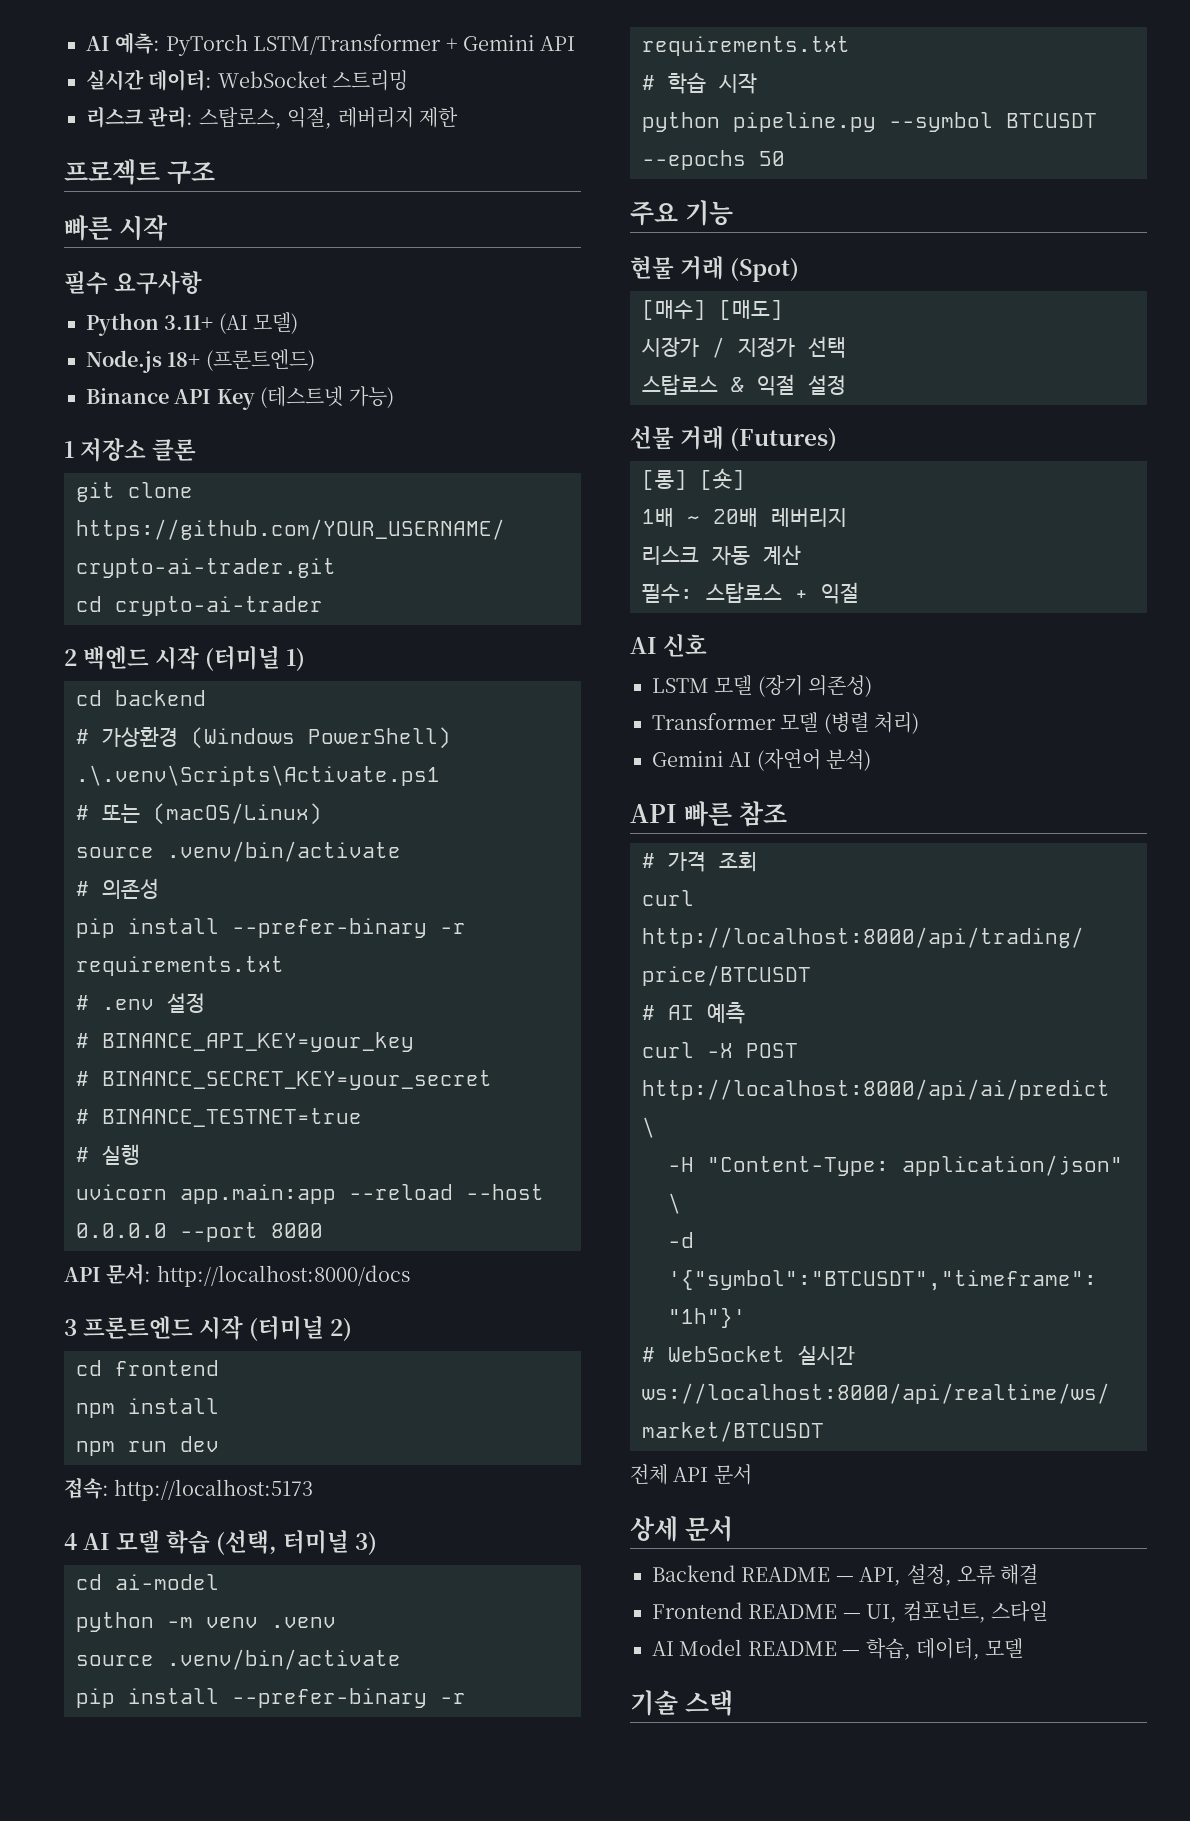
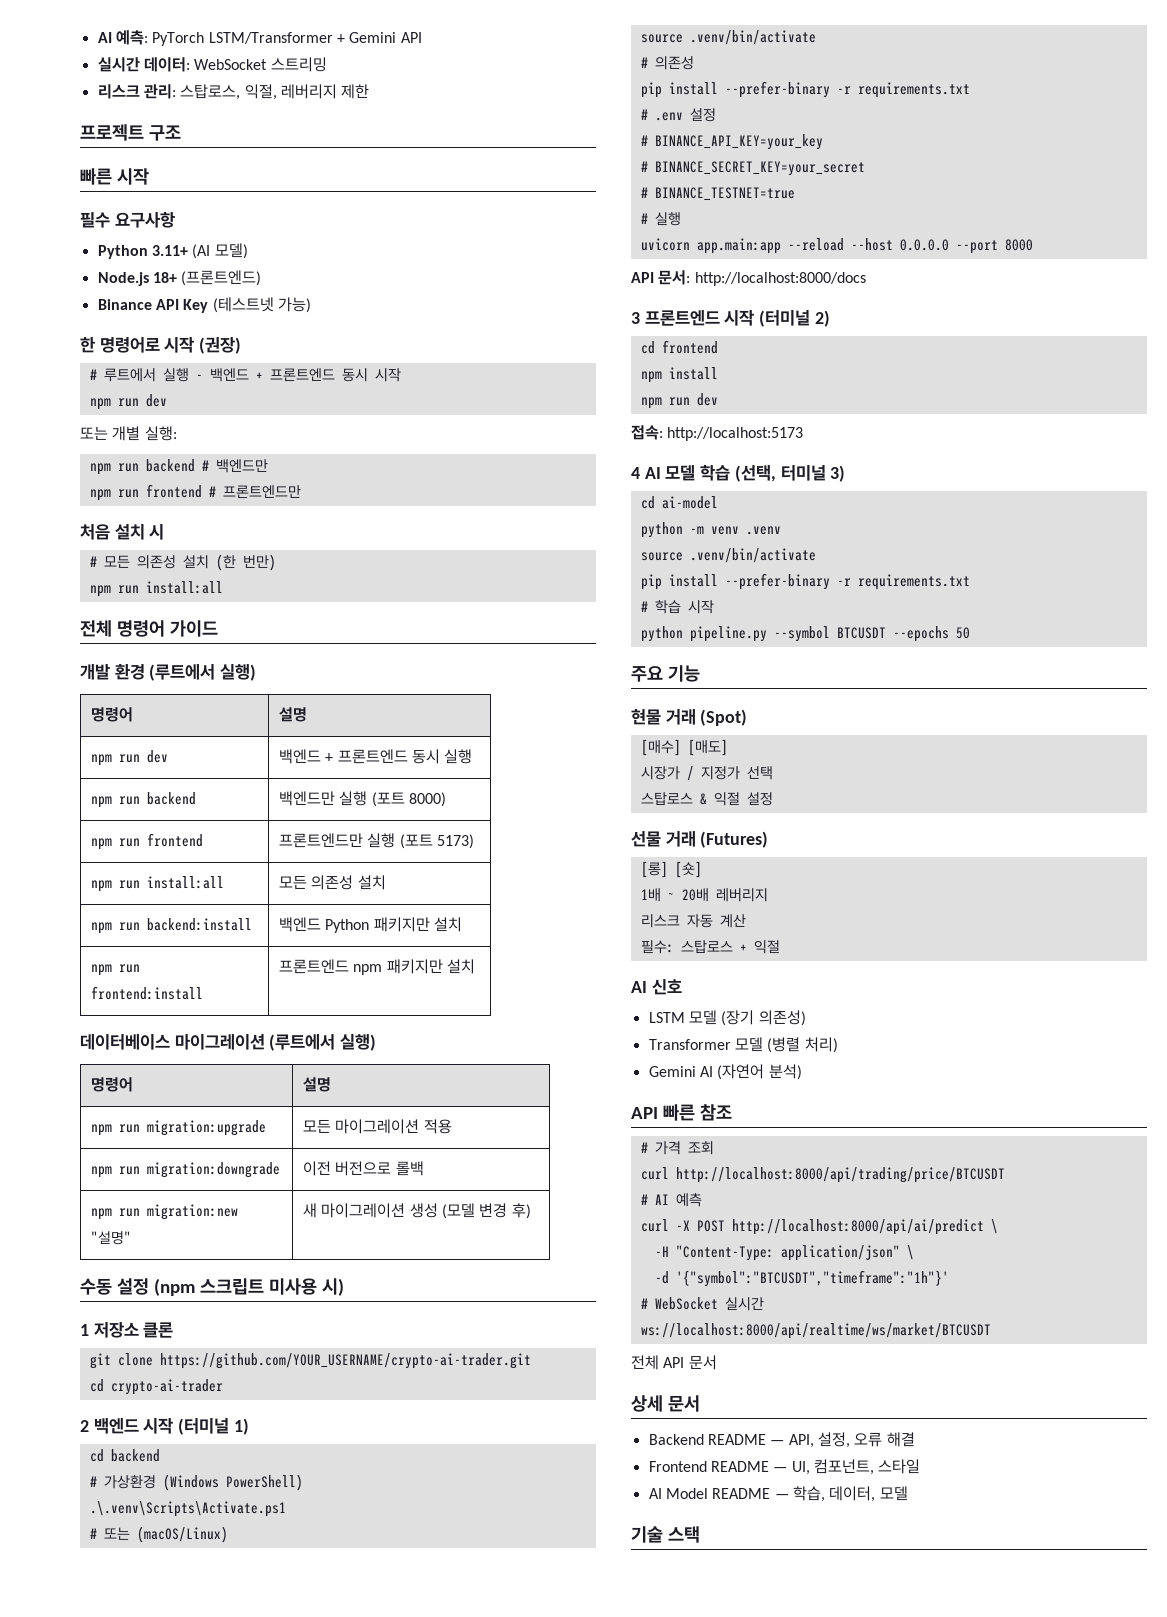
+ 한 명령어로 시작 (권장)
+ # 루트에서 실행 - 백엔드 + 프론트엔드 동시 시작
+ npm run dev
+ 또는 개별 실행:
+ npm run backend # 백엔드만
+ npm run frontend # 프론트엔드만
+ 처음 설치 시
+ # 모든 의존성 설치 (한 번만)
+ npm run install:all
+ 전체 명령어 가이드
+ 개발 환경 (루트에서 실행)
+ 명령어 | 설명
+ npm run dev | 백엔드 + 프론트엔드 동시 실행
+ npm run backend | 백엔드만 실행 (포트 8000)
+ npm run frontend | 프론트엔드만 실행 (포트 5173)
+ npm run install:all | 모든 의존성 설치
+ npm run backend:install | 백엔드 Python 패키지만 설치
+ npm run frontend:install | 프론트엔드 npm 패키지만 설치
+ 데이터베이스 마이그레이션 (루트에서 실행)
+ 명령어 | 설명
+ npm run migration:upgrade | 모든 마이그레이션 적용
+ npm run migration:downgrade | 이전 버전으로 롤백
+ npm run migration:new "설명" | 새 마이그레이션 생성 (모델 변경 후)
+ 수동 설정 (npm 스크립트 미사용 시)

